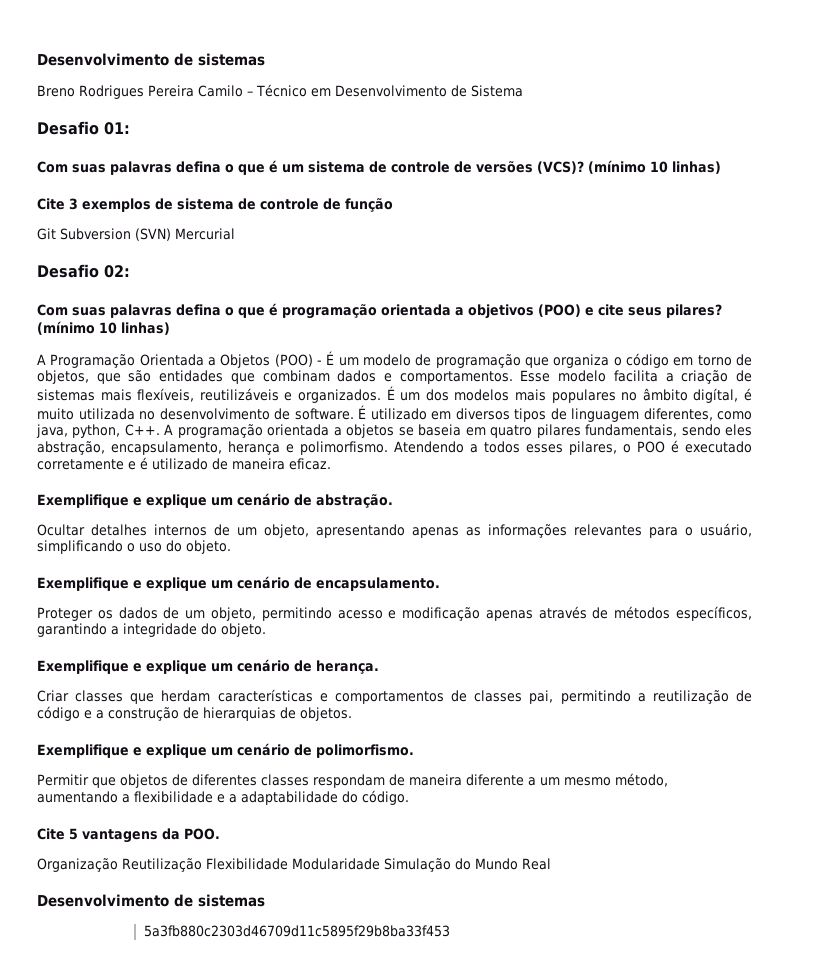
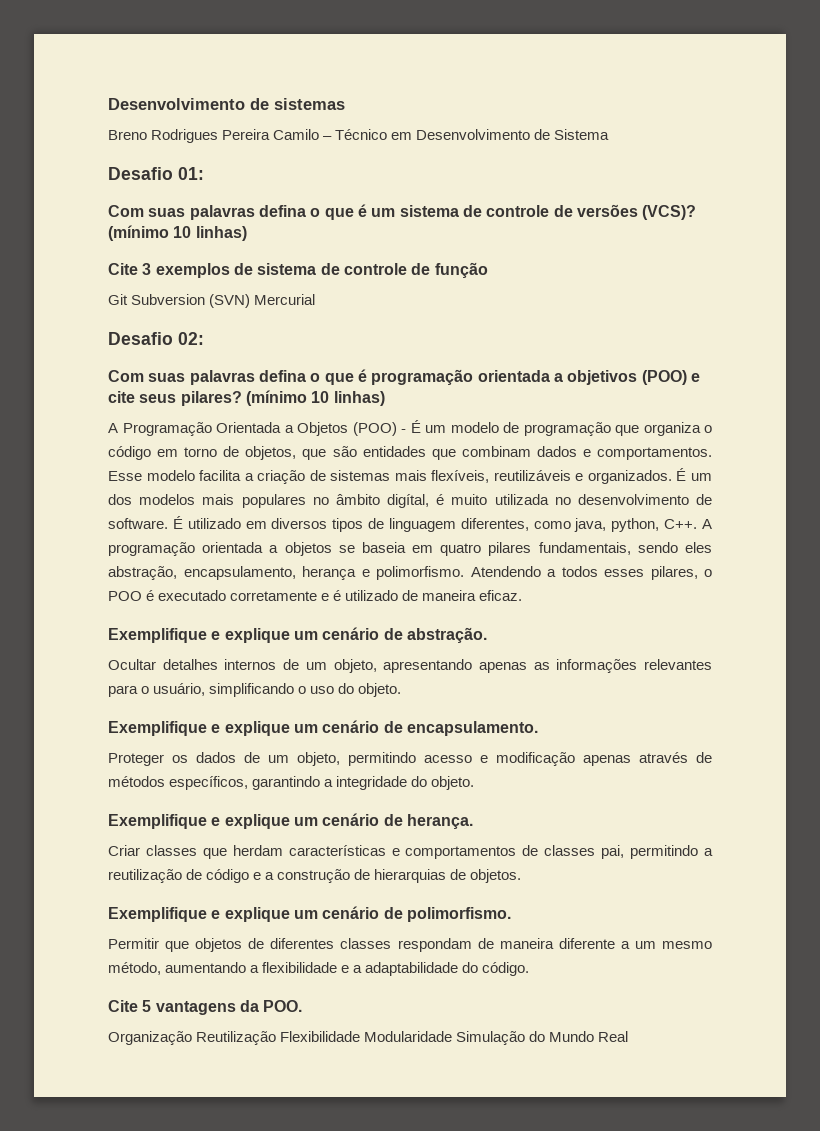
  Organização Reutilização Flexibilidade Modularidade Simulação do Mundo Real
- Desenvolvimento de sistemas
- 5a3fb880c2303d46709d11c5895f29b8ba33f453

